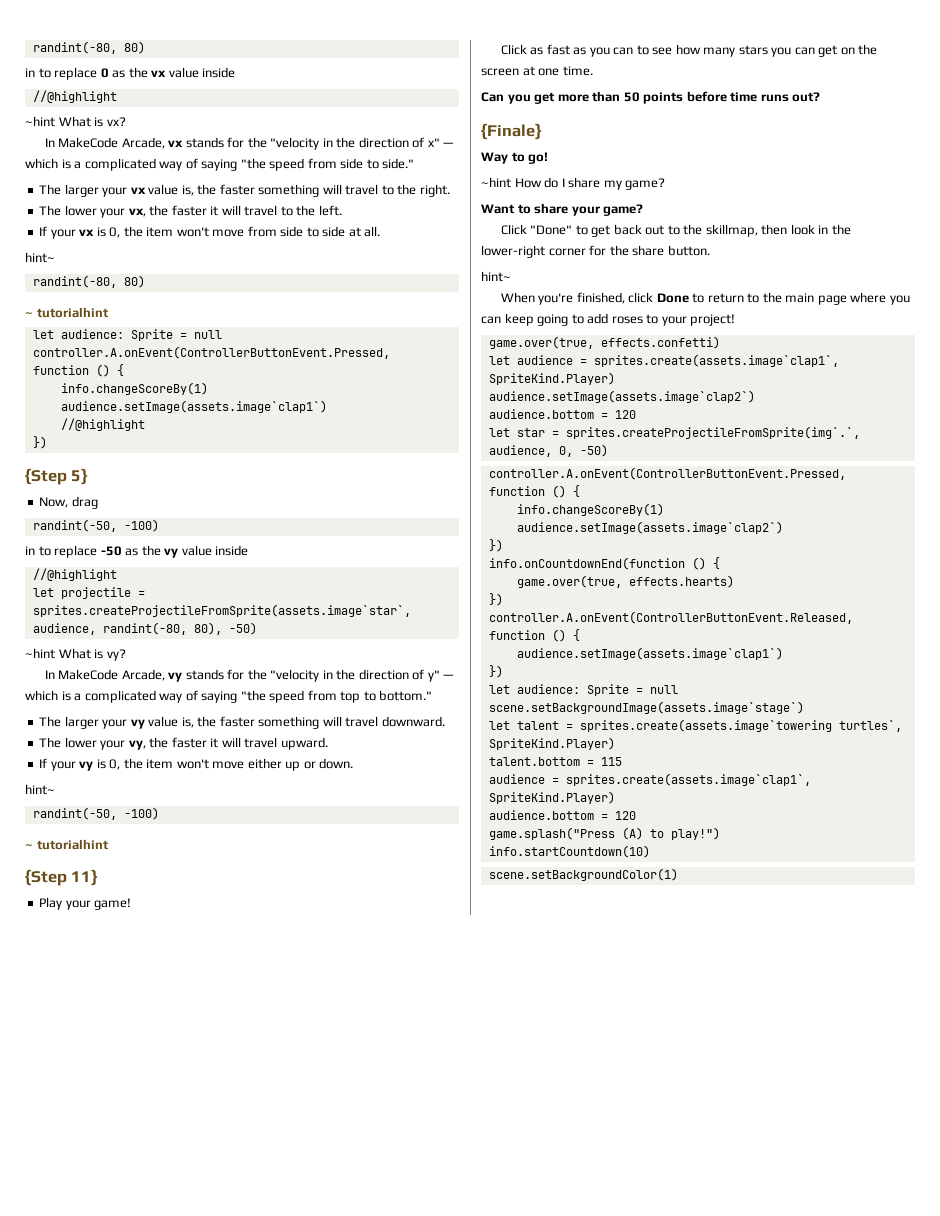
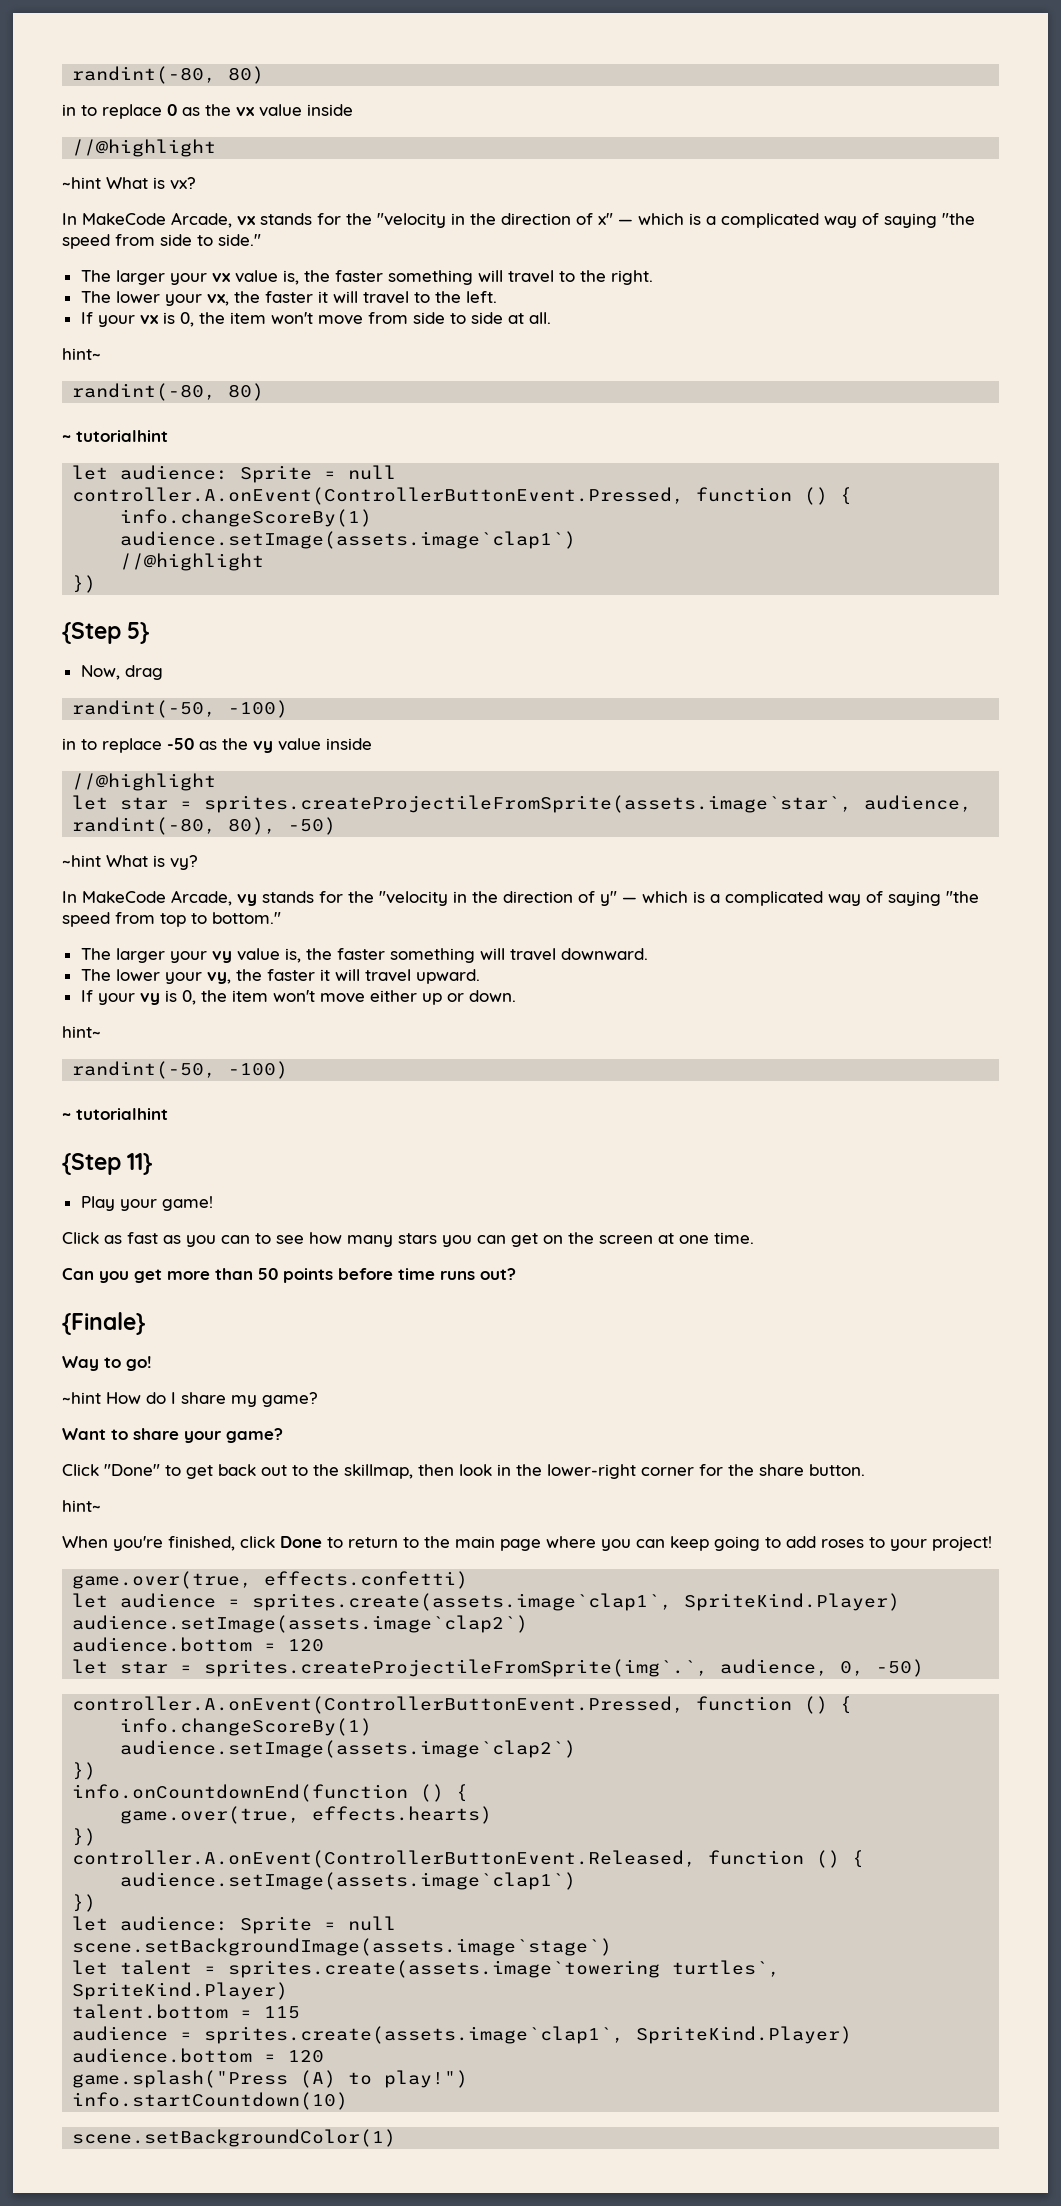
- let projectile = sprites.createProjectileFromSprite(assets.image`star`, audience, randint(-80, 80), -50)
+ let star = sprites.createProjectileFromSprite(assets.image`star`, audience, randint(-80, 80), -50)

